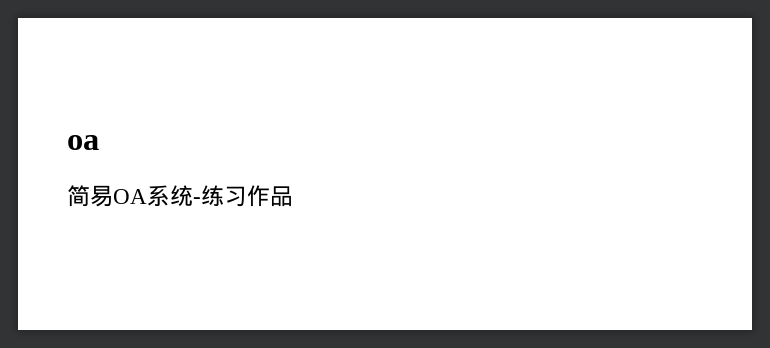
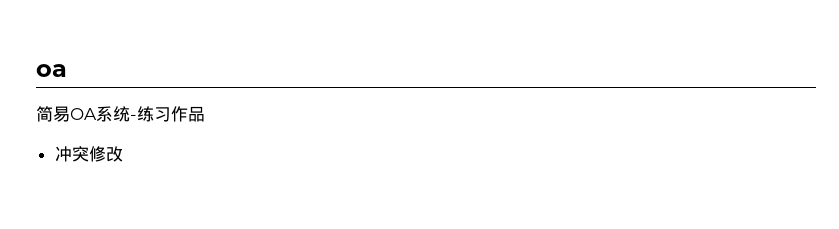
+ 冲突修改

